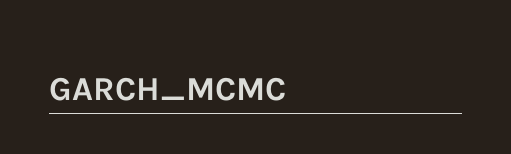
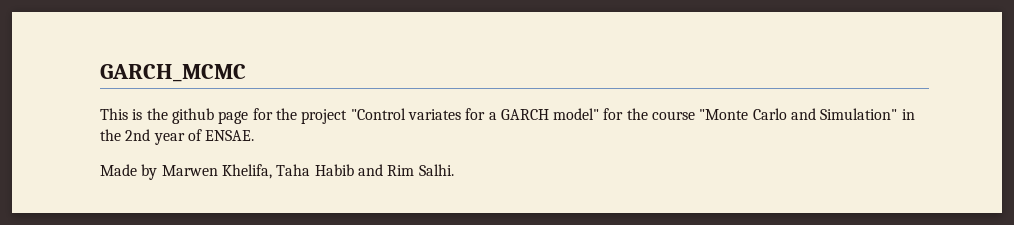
+ This is the github page for the project "Control variates for a GARCH model" for the course "Monte Carlo and Simulation" in the 2nd year of ENSAE.
+ Made by Marwen Khelifa, Taha Habib and Rim Salhi.

